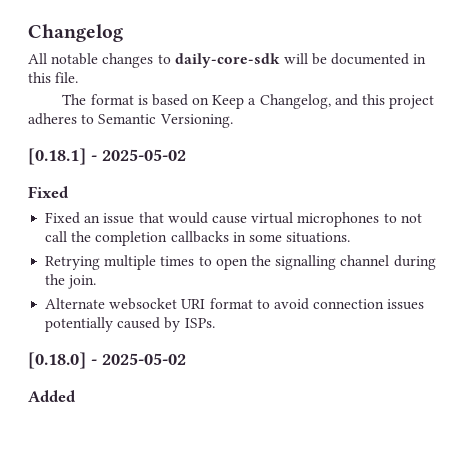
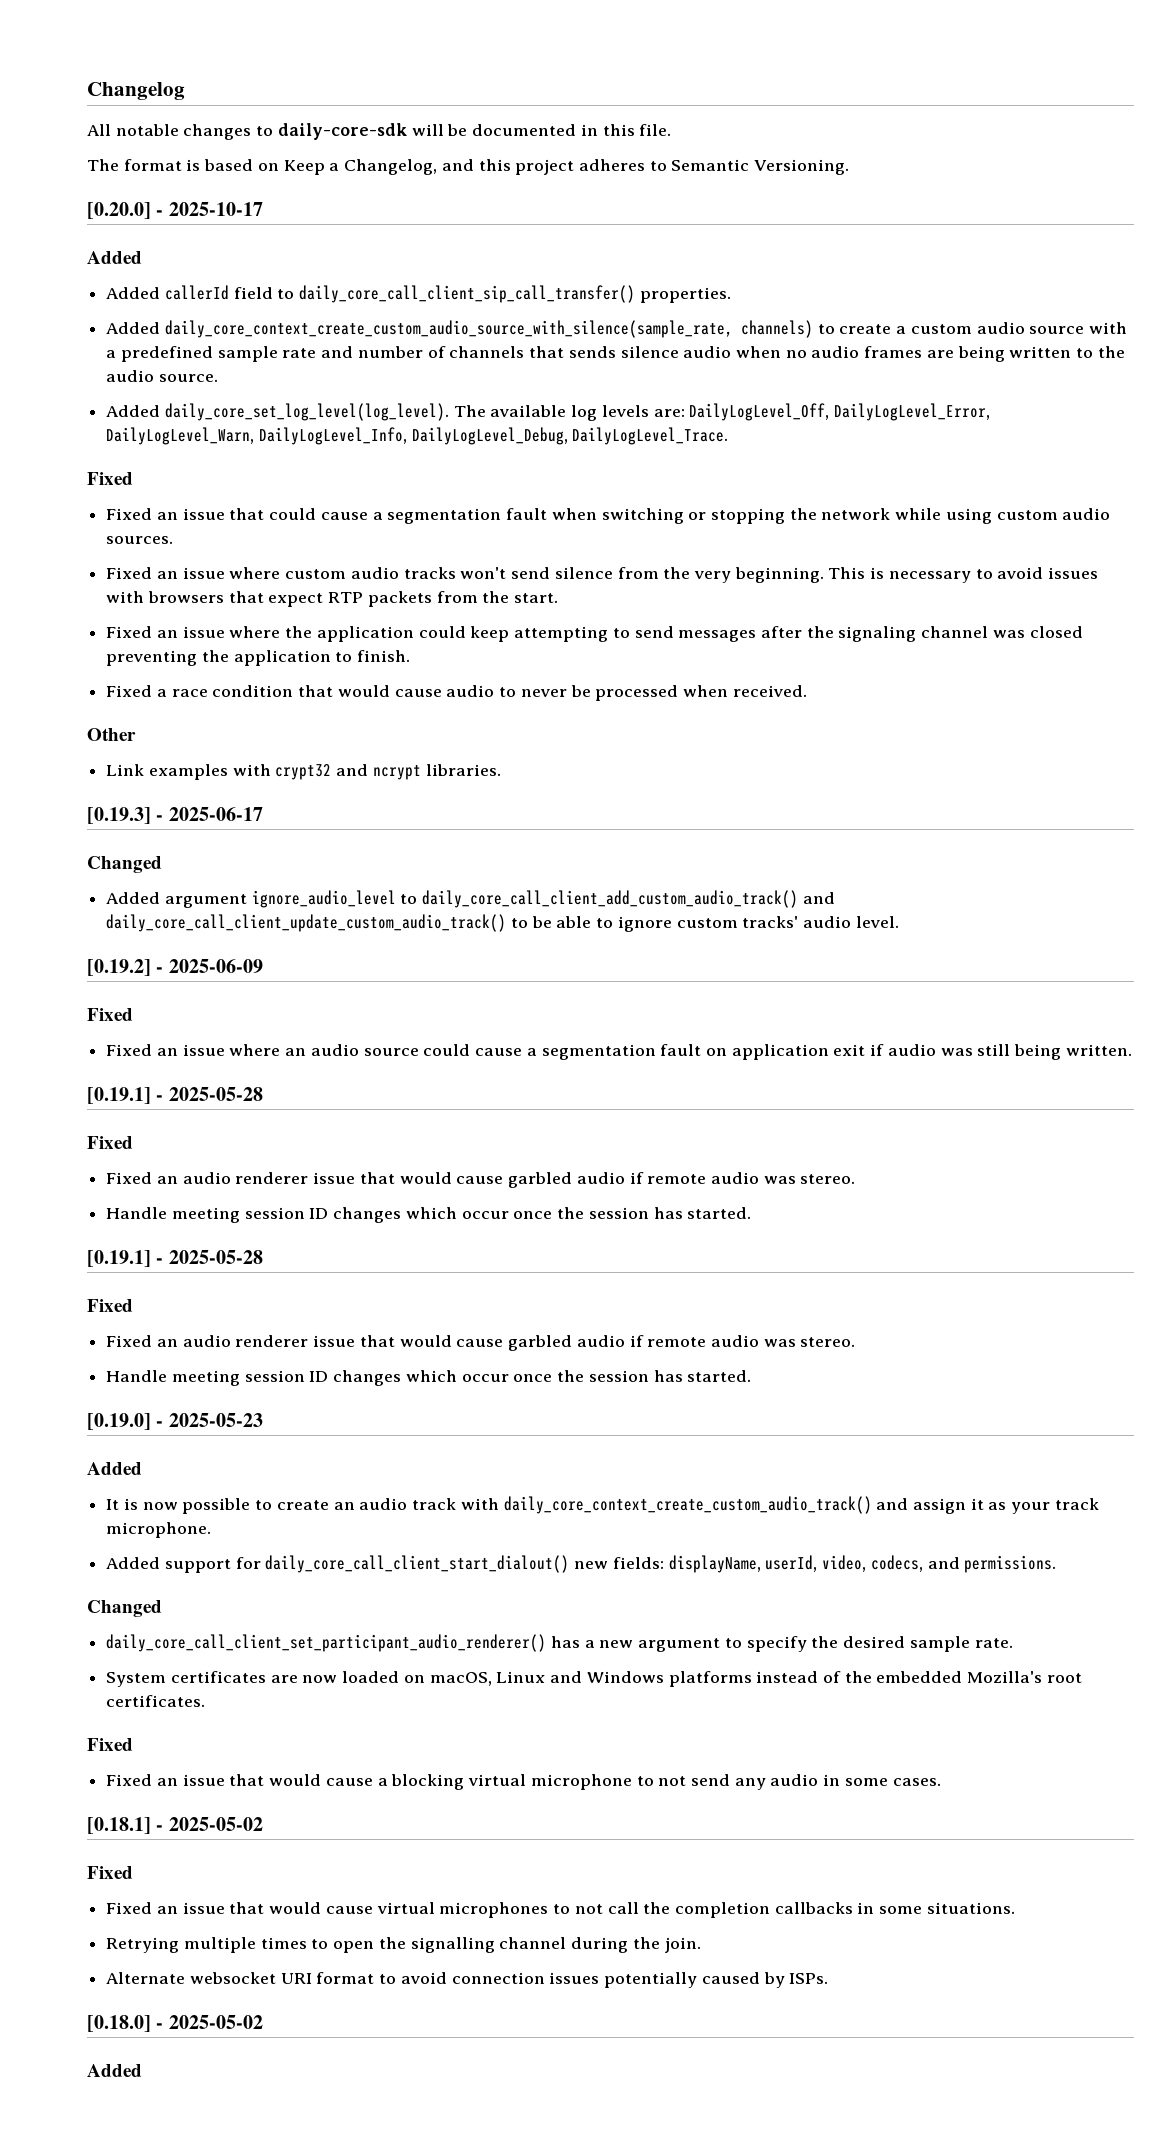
+ [0.20.0] - 2025-10-17
+ Added
+ Added callerId field to daily_core_call_client_sip_call_transfer() properties.
+ Added daily_core_context_create_custom_audio_source_with_silence(sample_rate, channels) to create a custom audio source with a predefined sample rate and number of channels that sends silence audio when no audio frames are being written to the audio source.
+ Added daily_core_set_log_level(log_level). The available log levels are: DailyLogLevel_Off, DailyLogLevel_Error, DailyLogLevel_Warn, DailyLogLevel_Info, DailyLogLevel_Debug, DailyLogLevel_Trace.
+ Fixed
+ Fixed an issue that could cause a segmentation fault when switching or stopping the network while using custom audio sources.
+ Fixed an issue where custom audio tracks won't send silence from the very beginning. This is necessary to avoid issues with browsers that expect RTP packets from the start.
+ Fixed an issue where the application could keep attempting to send messages after the signaling channel was closed preventing the application to finish.
+ Fixed a race condition that would cause audio to never be processed when received.
+ Other
+ Link examples with crypt32 and ncrypt libraries.
+ [0.19.3] - 2025-06-17
+ Changed
+ Added argument ignore_audio_level to daily_core_call_client_add_custom_audio_track() and daily_core_call_client_update_custom_audio_track() to be able to ignore custom tracks' audio level.
+ [0.19.2] - 2025-06-09
+ Fixed
+ Fixed an issue where an audio source could cause a segmentation fault on application exit if audio was still being written.
+ [0.19.1] - 2025-05-28
+ Fixed
+ Fixed an audio renderer issue that would cause garbled audio if remote audio was stereo.
+ Handle meeting session ID changes which occur once the session has started.
+ [0.19.1] - 2025-05-28
+ Fixed
+ Fixed an audio renderer issue that would cause garbled audio if remote audio was stereo.
+ Handle meeting session ID changes which occur once the session has started.
+ [0.19.0] - 2025-05-23
+ Added
+ It is now possible to create an audio track with daily_core_context_create_custom_audio_track() and assign it as your track microphone.
+ Added support for daily_core_call_client_start_dialout() new fields: displayName, userId, video, codecs, and permissions.
+ Changed
+ daily_core_call_client_set_participant_audio_renderer() has a new argument to specify the desired sample rate.
+ System certificates are now loaded on macOS, Linux and Windows platforms instead of the embedded Mozilla's root certificates.
+ Fixed
+ Fixed an issue that would cause a blocking virtual microphone to not send any audio in some cases.

